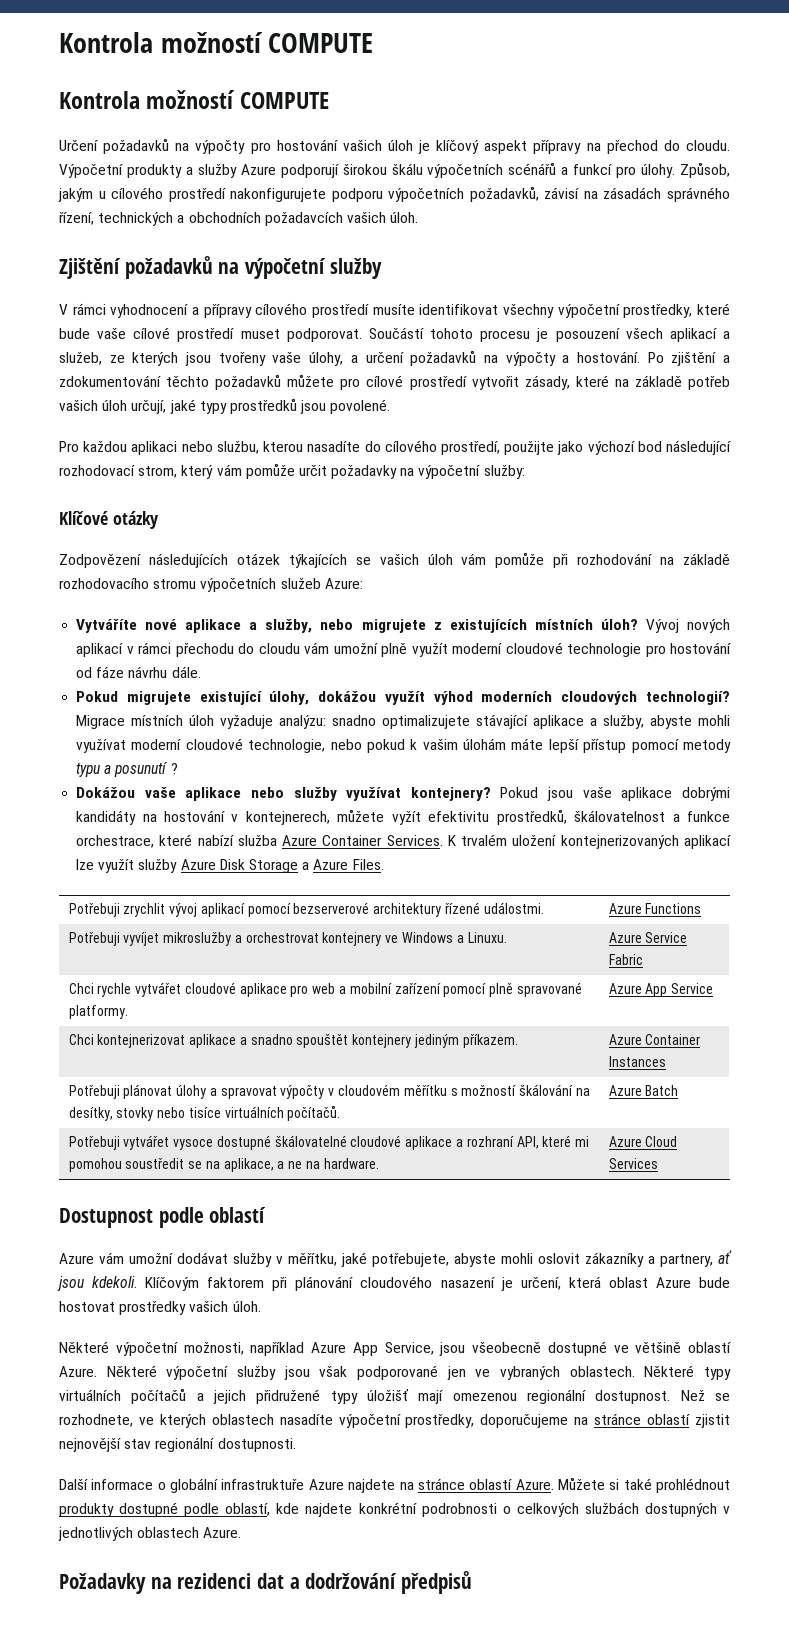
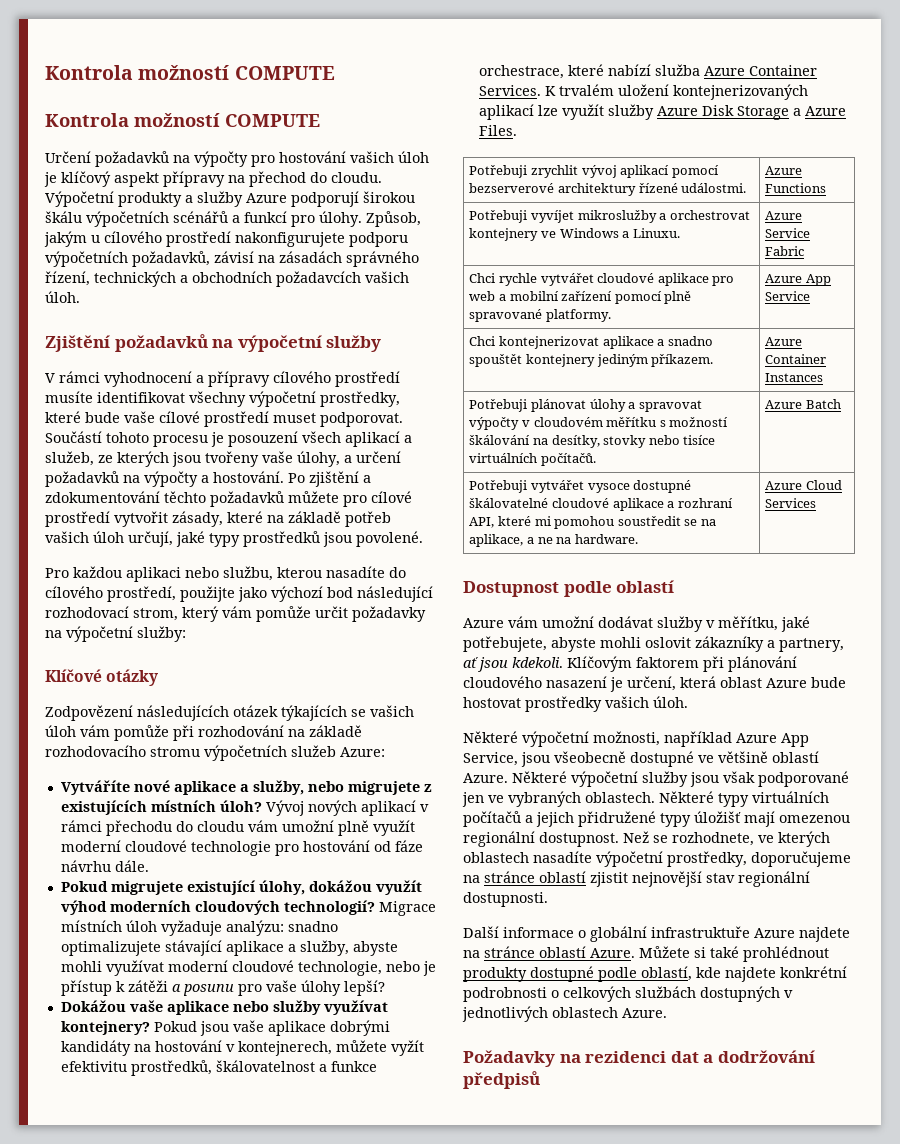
- Migrace místních úloh vyžaduje analýzu: snadno optimalizujete stávající aplikace a služby, abyste mohli využívat moderní cloudové technologie, nebo pokud k vašim úlohám máte lepší přístup pomocí metody typu a posunutí ?
+ Migrace místních úloh vyžaduje analýzu: snadno optimalizujete stávající aplikace a služby, abyste mohli využívat moderní cloudové technologie, nebo je přístup k zátěži a posunu pro vaše úlohy lepší?

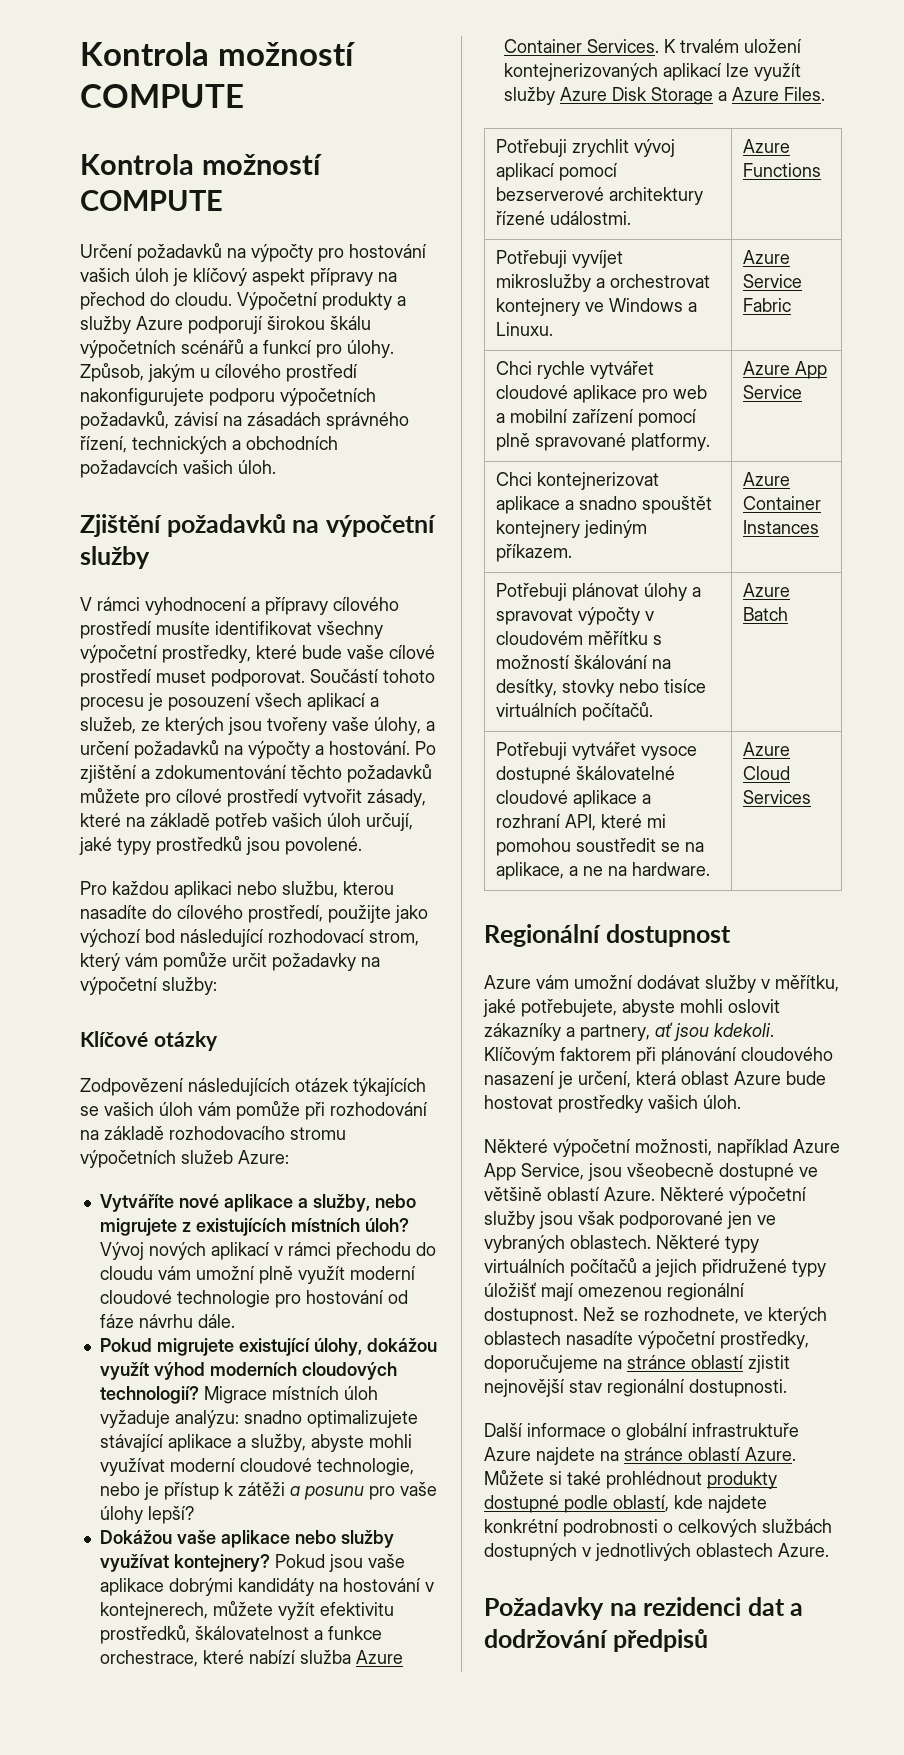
- Dostupnost podle oblastí
+ Regionální dostupnost

